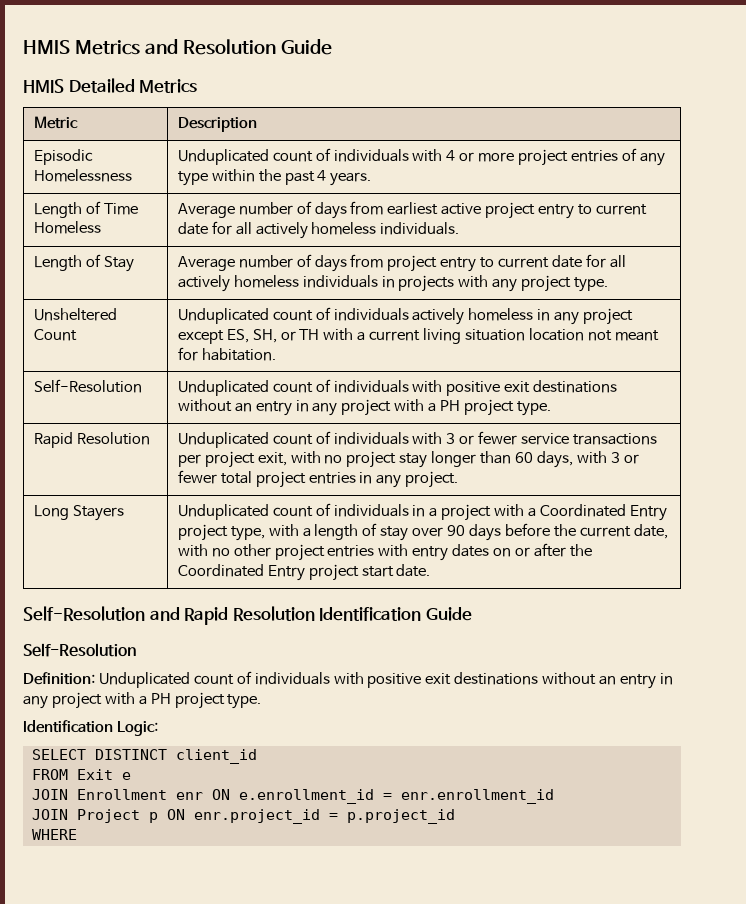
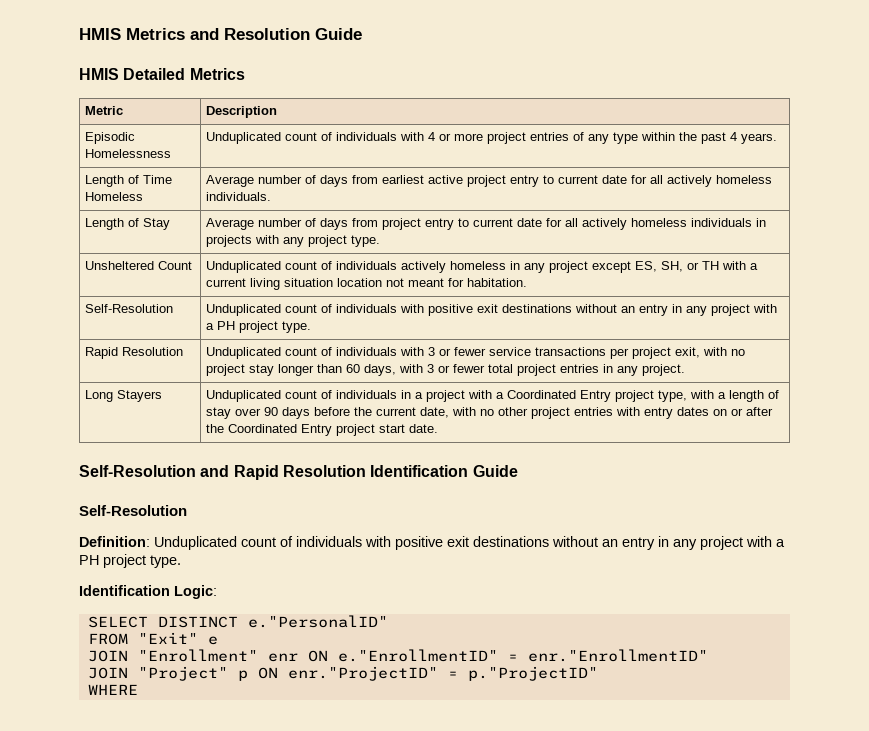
- SELECT DISTINCT client_id
+ SELECT DISTINCT e."PersonalID"
- FROM Exit e
+ FROM "Exit" e
- JOIN Enrollment enr ON e.enrollment_id = enr.enrollment_id
- JOIN Project p ON enr.project_id = p.project_id
+ JOIN "Enrollment" enr ON e."EnrollmentID" = enr."EnrollmentID"
+ JOIN "Project" p ON enr."ProjectID" = p."ProjectID"

